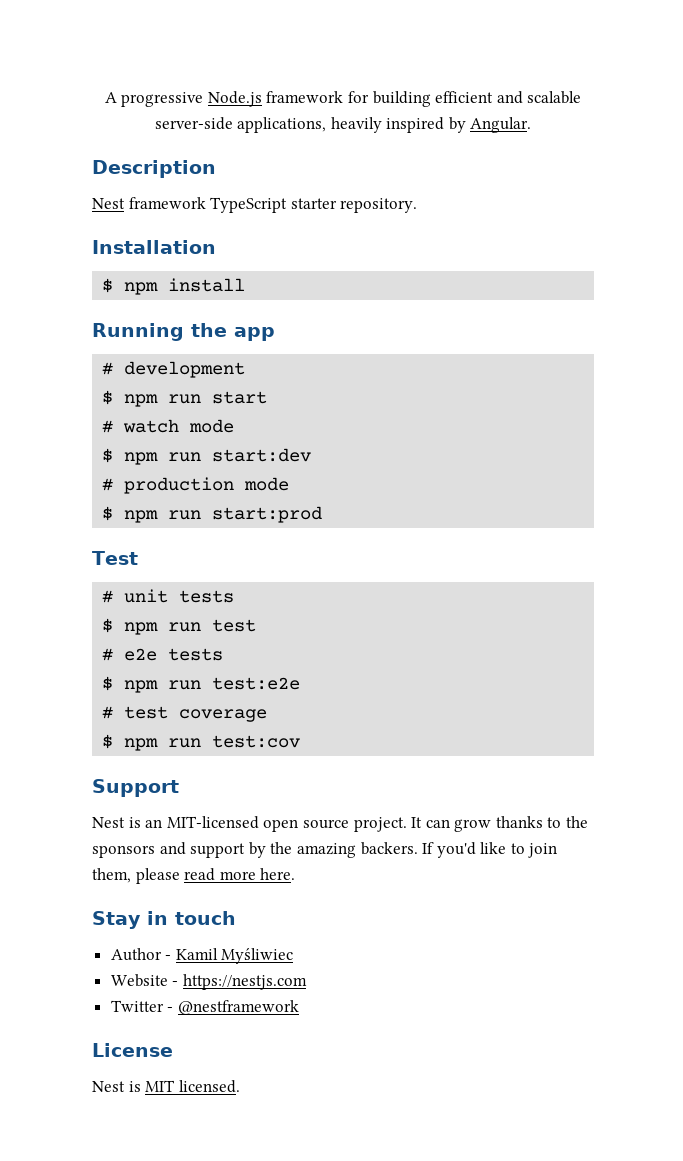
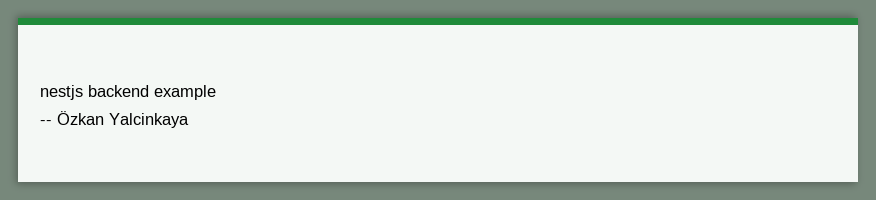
- A progressive Node.js framework for building efficient and scalable server-side applications, heavily inspired by Angular.
- Description
- Nest framework TypeScript starter repository.
- Installation
- $ npm install
- Running the app
- # development
- $ npm run start
- # watch mode
- $ npm run start:dev
- # production mode
- $ npm run start:prod
- Test
- # unit tests
- $ npm run test
- # e2e tests
- $ npm run test:e2e
- # test coverage
- $ npm run test:cov
- Support
- Nest is an MIT-licensed open source project. It can grow thanks to the sponsors and support by the amazing backers. If you'd like to join them, please read more here.
- Stay in touch
- Author - Kamil Myśliwiec
- Website - https://nestjs.com
- Twitter - @nestframework
- License
- Nest is MIT licensed.
+ nestjs backend example
+ -- Özkan Yalcinkaya

